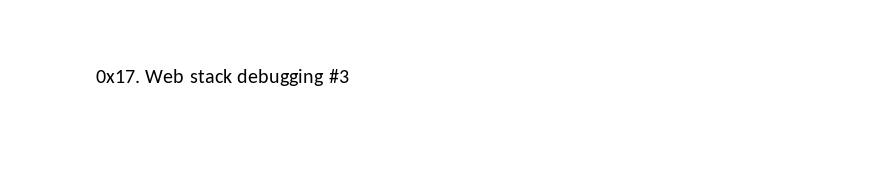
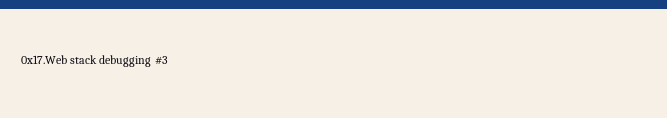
- 0x17. Web stack debugging #3
+ 0x17.Web stack debugging #3

